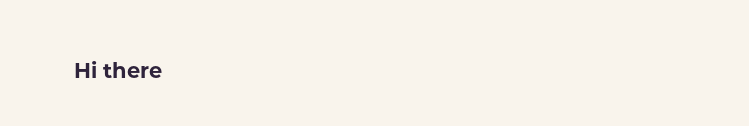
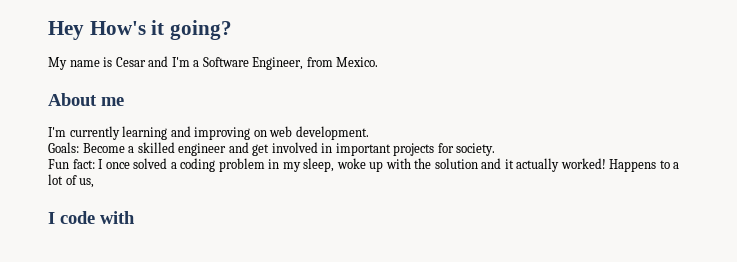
- Hi there
+ Hey How's it going?
+ My name is Cesar and I'm a Software Engineer, from Mexico.
+ About me
+ I'm currently learning and improving on web development.
+ Goals: Become a skilled engineer and get involved in important projects for society.
+ Fun fact: I once solved a coding problem in my sleep, woke up with the solution and it actually worked! Happens to a lot of us,
+ I code with

